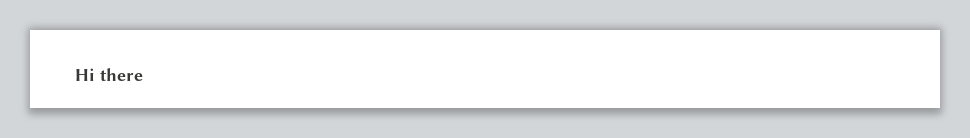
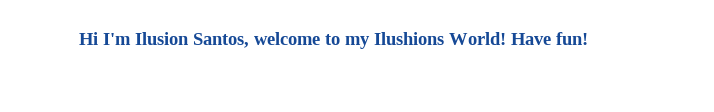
- Hi there
+ Hi I'm Ilusion Santos, welcome to my Ilushions World! Have fun!

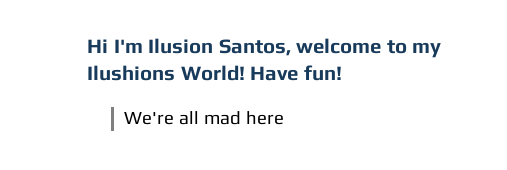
+ We're all mad here

